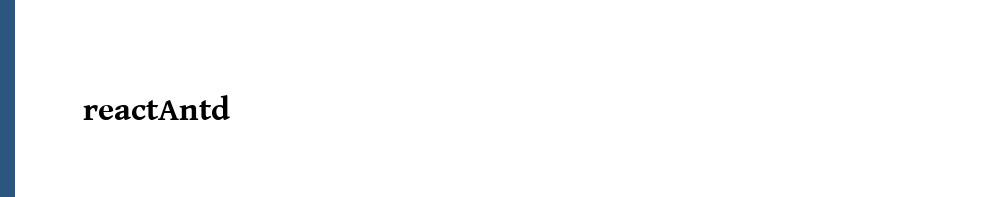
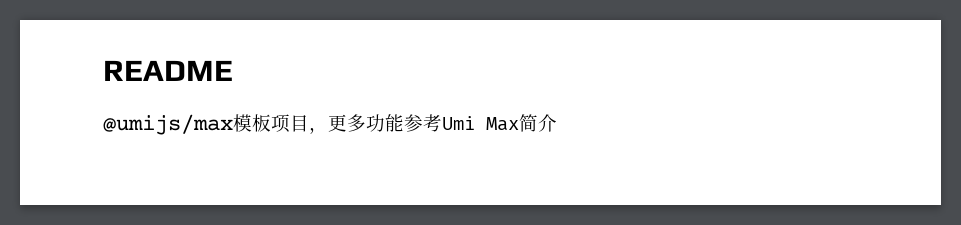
- reactAntd
+ README
+ @umijs/max模板项目，更多功能参考Umi Max简介

